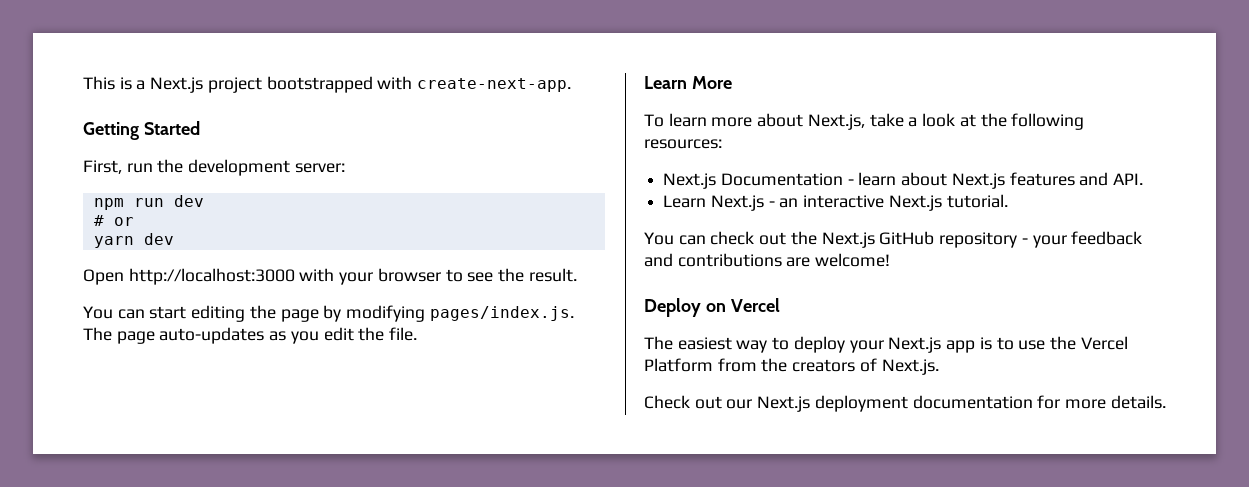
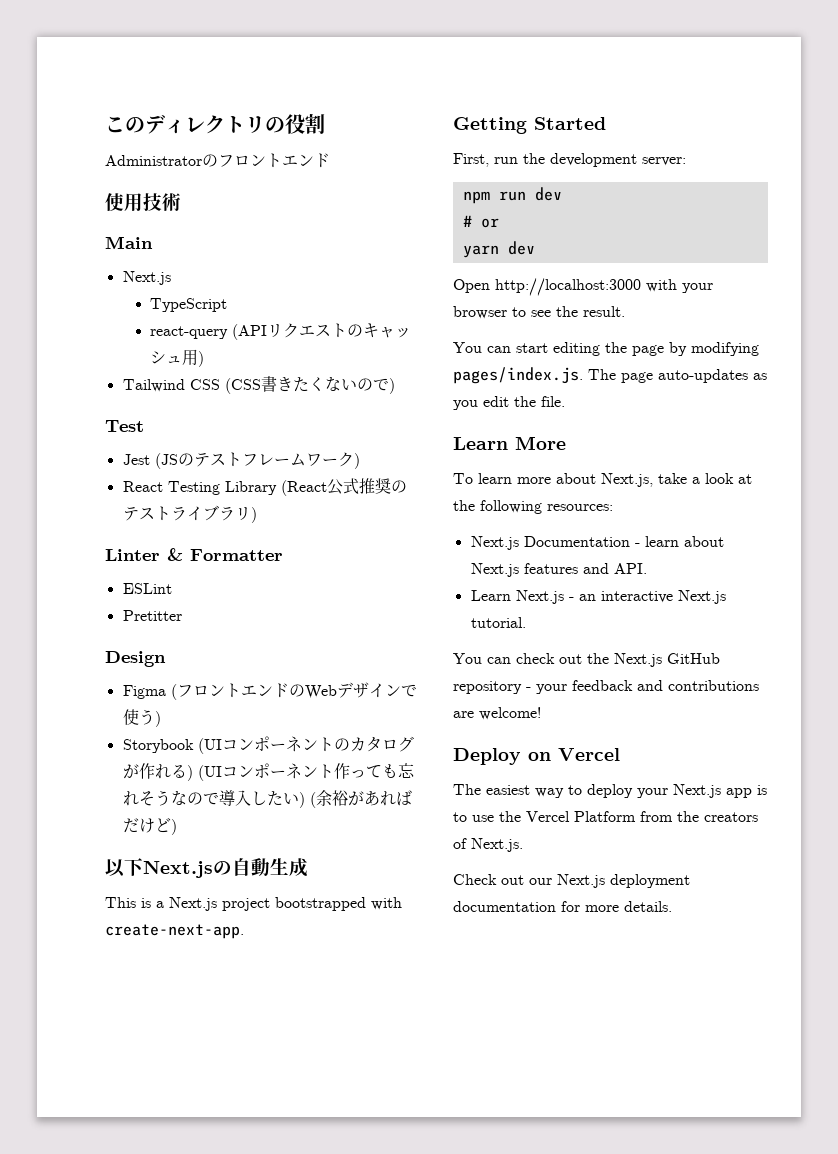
+ このディレクトリの役割
+ Administratorのフロントエンド
+ 使用技術
+ Main
+ Next.js
+ TypeScript
+ react-query (APIリクエストのキャッシュ用)
+ Tailwind CSS (CSS書きたくないので)
+ Test
+ Jest (JSのテストフレームワーク)
+ React Testing Library (React公式推奨のテストライブラリ)
+ Linter & Formatter
+ ESLint
+ Pretitter
+ Design
+ Figma (フロントエンドのWebデザインで使う)
+ Storybook (UIコンポーネントのカタログが作れる) (UIコンポーネント作っても忘れそうなので導入したい) (余裕があればだけど)
+ 以下Next.jsの自動生成

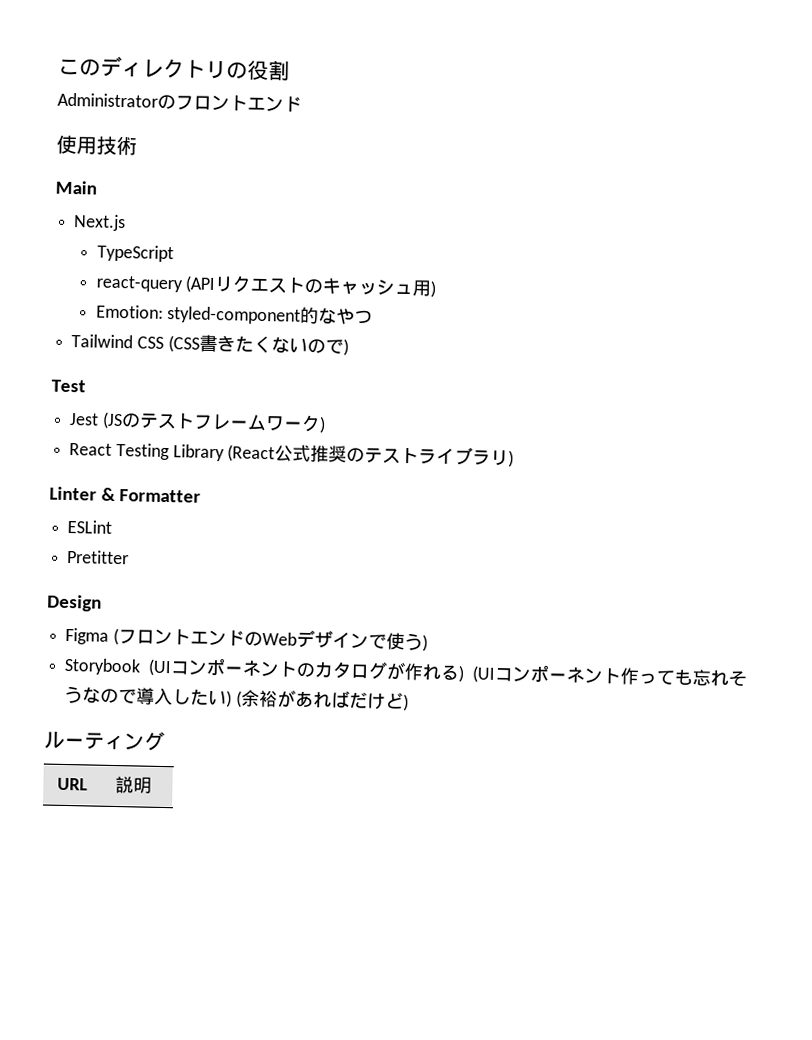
+ Emotion: styled-component的なやつ
- 以下Next.jsの自動生成
- This is a Next.js project bootstrapped with create-next-app.
- Getting Started
- First, run the development server:
- npm run dev
- # or
- yarn dev
- Open http://localhost:3000 with your browser to see the result.
- You can start editing the page by modifying pages/index.js. The page auto-updates as you edit the file.
- Learn More
- To learn more about Next.js, take a look at the following resources:
- Next.js Documentation - learn about Next.js features and API.
- Learn Next.js - an interactive Next.js tutorial.
- You can check out the Next.js GitHub repository - your feedback and contributions are welcome!
- Deploy on Vercel
- The easiest way to deploy your Next.js app is to use the Vercel Platform from the creators of Next.js.
- Check out our Next.js deployment documentation for more details.
+ ルーティング
+ URL | 説明

